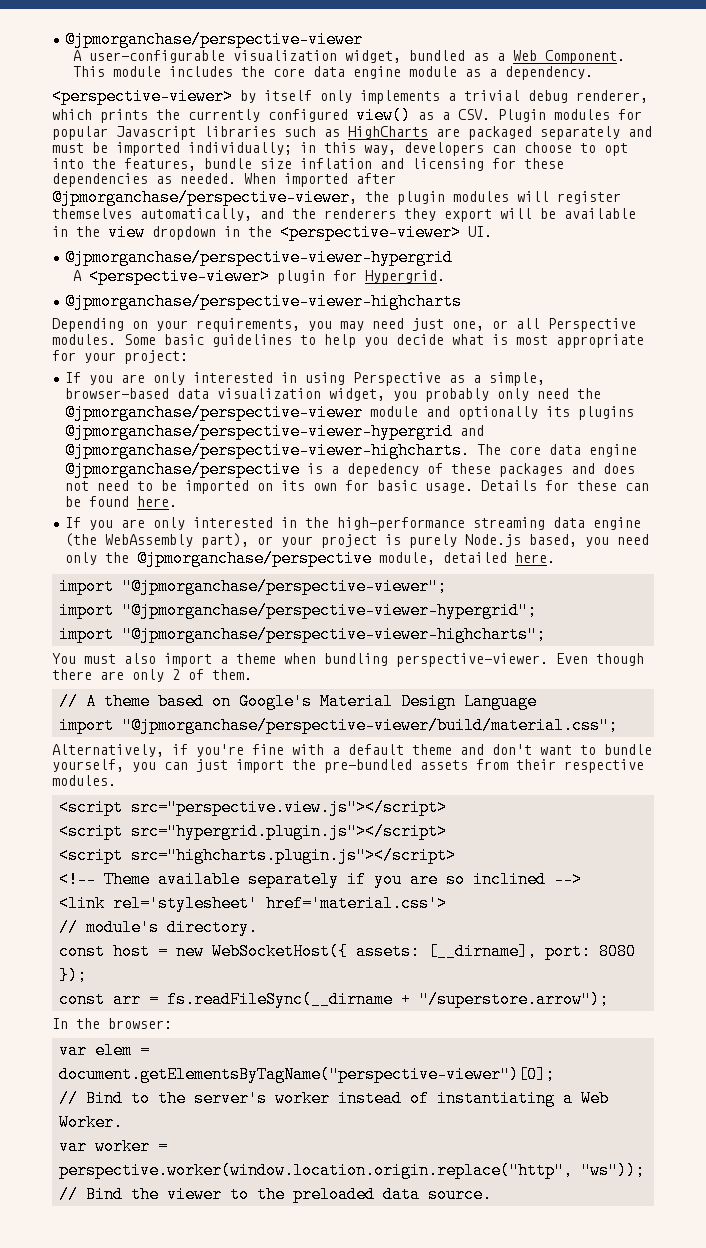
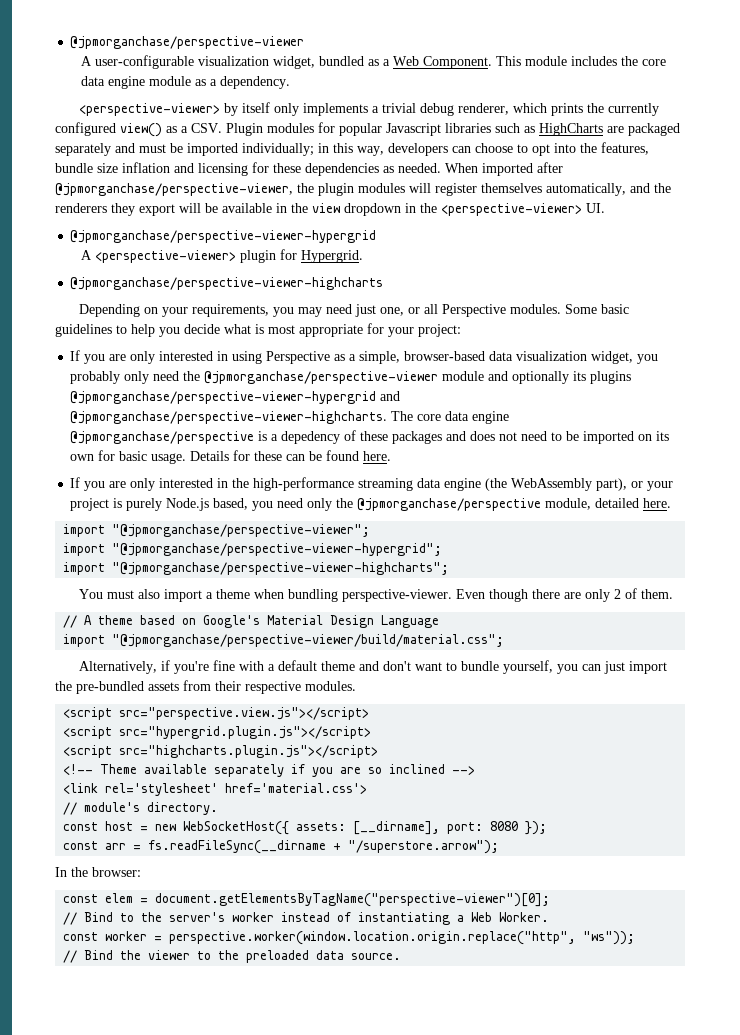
- var elem = document.getElementsByTagName("perspective-viewer")[0];
+ const elem = document.getElementsByTagName("perspective-viewer")[0];
- var worker = perspective.worker(window.location.origin.replace("http", "ws"));
+ const worker = perspective.worker(window.location.origin.replace("http", "ws"));

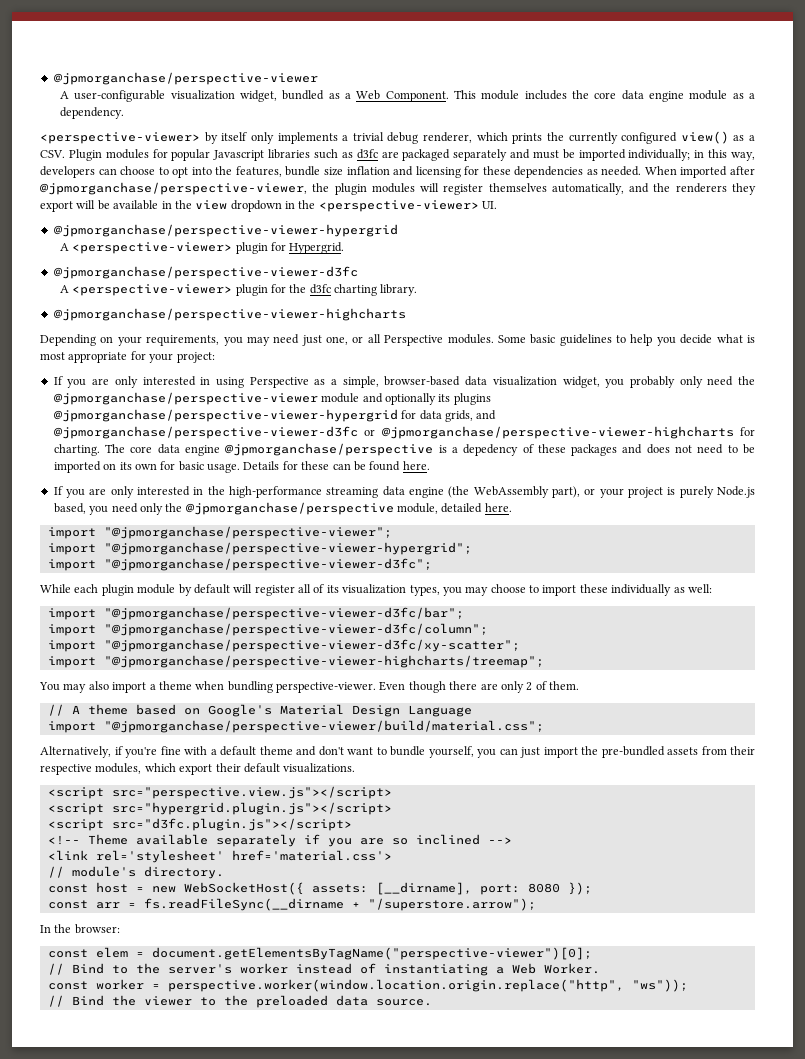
- <perspective-viewer> by itself only implements a trivial debug renderer, which prints the currently configured view() as a CSV. Plugin modules for popular Javascript libraries such as HighCharts are packaged separately and must be imported individually; in this way, developers can choose to opt into the features, bundle size inflation and licensing for these dependencies as needed.
+ <perspective-viewer> by itself only implements a trivial debug renderer, which prints the currently configured view() as a CSV. Plugin modules for popular Javascript libraries such as d3fc are packaged separately and must be imported individually; in this way, developers can choose to opt into the features, bundle size inflation and licensing for these dependencies as needed.
  A <perspective-viewer> plugin for Hypergrid.
+ @jpmorganchase/perspective-viewer-d3fc
+ A <perspective-viewer> plugin for the d3fc charting library.
- If you are only interested in using Perspective as a simple, browser-based data visualization widget, you probably only need the @jpmorganchase/perspective-viewer module and optionally its plugins @jpmorganchase/perspective-viewer-hypergrid and @jpmorganchase/perspective-viewer-highcharts.
+ If you are only interested in using Perspective as a simple, browser-based data visualization widget, you probably only need the @jpmorganchase/perspective-viewer module and optionally its plugins @jpmorganchase/perspective-viewer-hypergrid for data grids, and @jpmorganchase/perspective-viewer-d3fc or @jpmorganchase/perspective-viewer-highcharts for charting.
- import "@jpmorganchase/perspective-viewer-highcharts";
+ import "@jpmorganchase/perspective-viewer-d3fc";
+ While each plugin module by default will register all of its visualization types, you may choose to import these individually as well:
+ import "@jpmorganchase/perspective-viewer-d3fc/bar";
+ import "@jpmorganchase/perspective-viewer-d3fc/column";
+ import "@jpmorganchase/perspective-viewer-d3fc/xy-scatter";
+ import "@jpmorganchase/perspective-viewer-highcharts/treemap";
- You must also import a theme when bundling perspective-viewer.
+ You may also import a theme when bundling perspective-viewer.
- Alternatively, if you're fine with a default theme and don't want to bundle yourself, you can just import the pre-bundled assets from their respective modules.
+ Alternatively, if you're fine with a default theme and don't want to bundle yourself, you can just import the pre-bundled assets from their respective modules, which export their default visualizations.
- <script src="highcharts.plugin.js"></script>
+ <script src="d3fc.plugin.js"></script>

